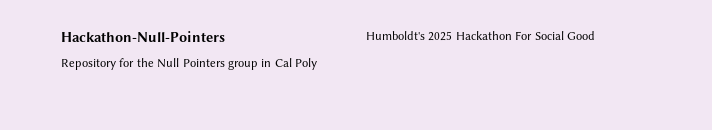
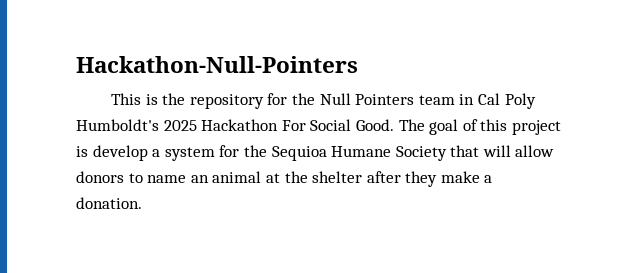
- Repository for the Null Pointers group in Cal Poly Humboldt's 2025 Hackathon For Social Good
+ This is the repository for the Null Pointers team in Cal Poly Humboldt's 2025 Hackathon For Social Good. The goal of this project is develop a system for the Sequioa Humane Society that will allow donors to name an animal at the shelter after they make a donation.

